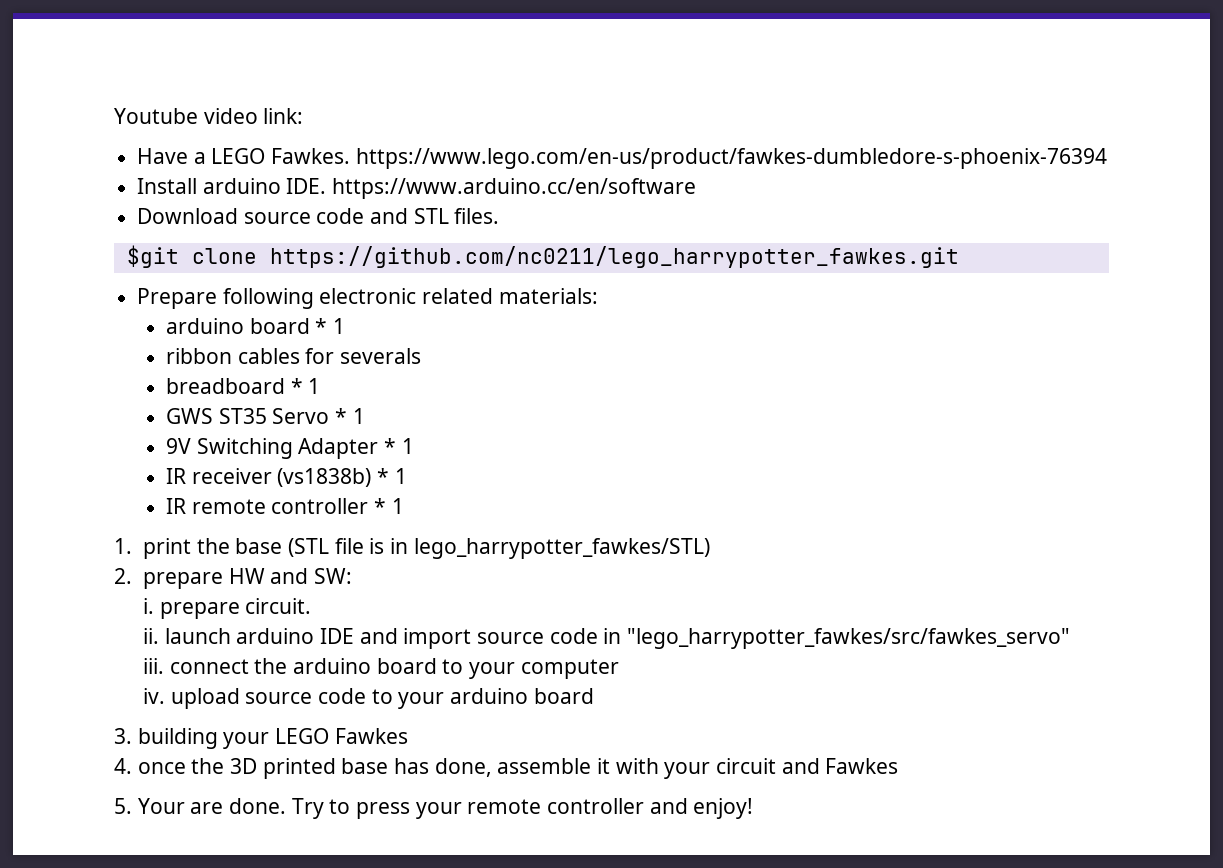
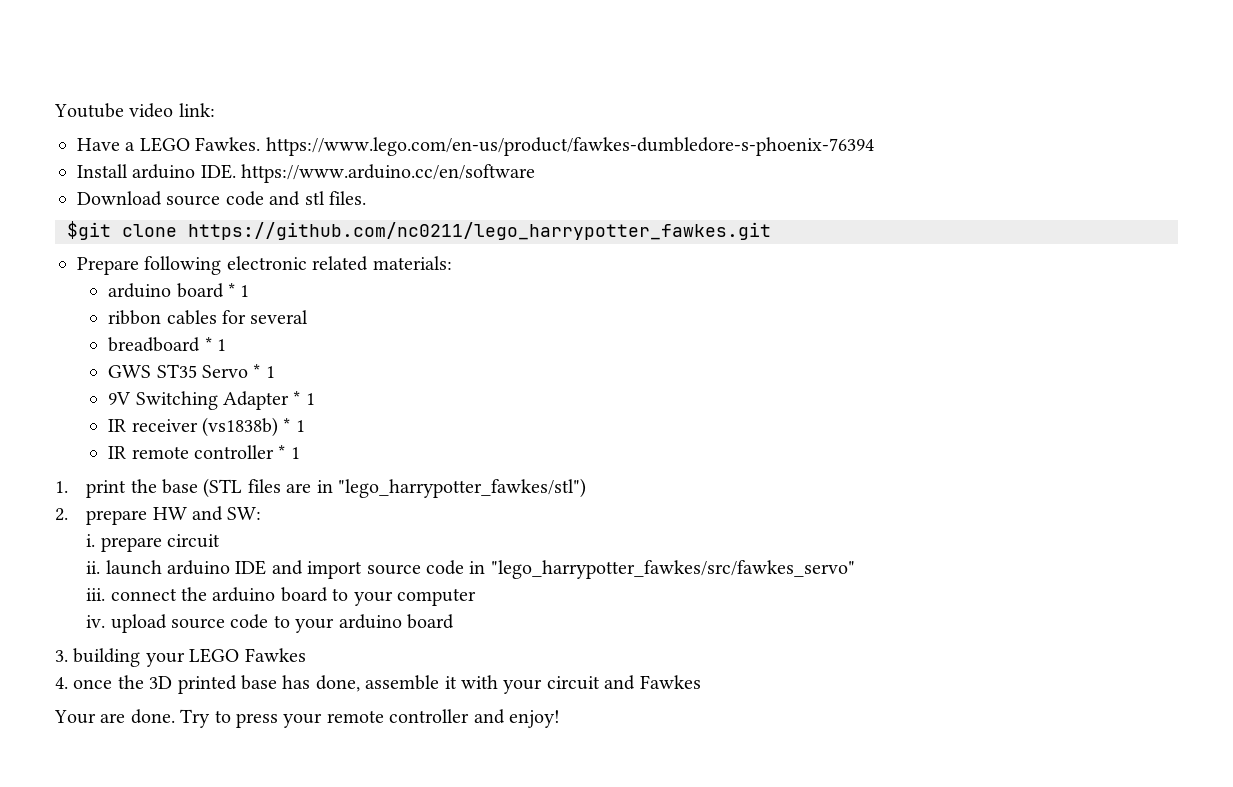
- Download source code and STL files.
+ Download source code and stl files.
- ribbon cables for severals
+ ribbon cables for several
- 1. print the base (STL file is in lego_harrypotter_fawkes/STL)
+ 1. print the base (STL files are in "lego_harrypotter_fawkes/stl")
- i. prepare circuit.
+ i. prepare circuit
- 5. Your are done.
+ Your are done.

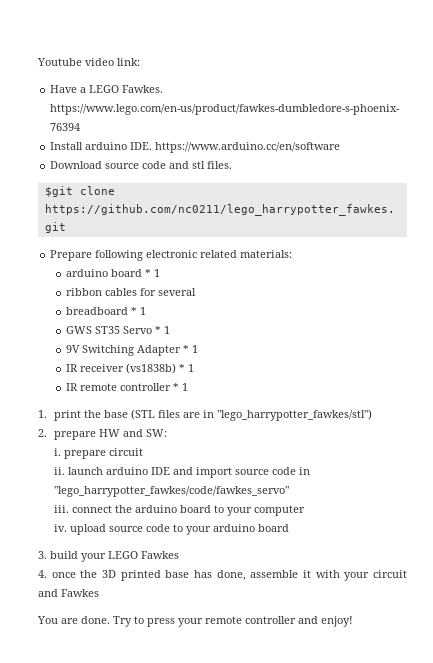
- ii. launch arduino IDE and import source code in "lego_harrypotter_fawkes/src/fawkes_servo"
+ ii. launch arduino IDE and import source code in "lego_harrypotter_fawkes/code/fawkes_servo"
- 3. building your LEGO Fawkes
+ 3. build your LEGO Fawkes
- Your are done.
+ You are done.

